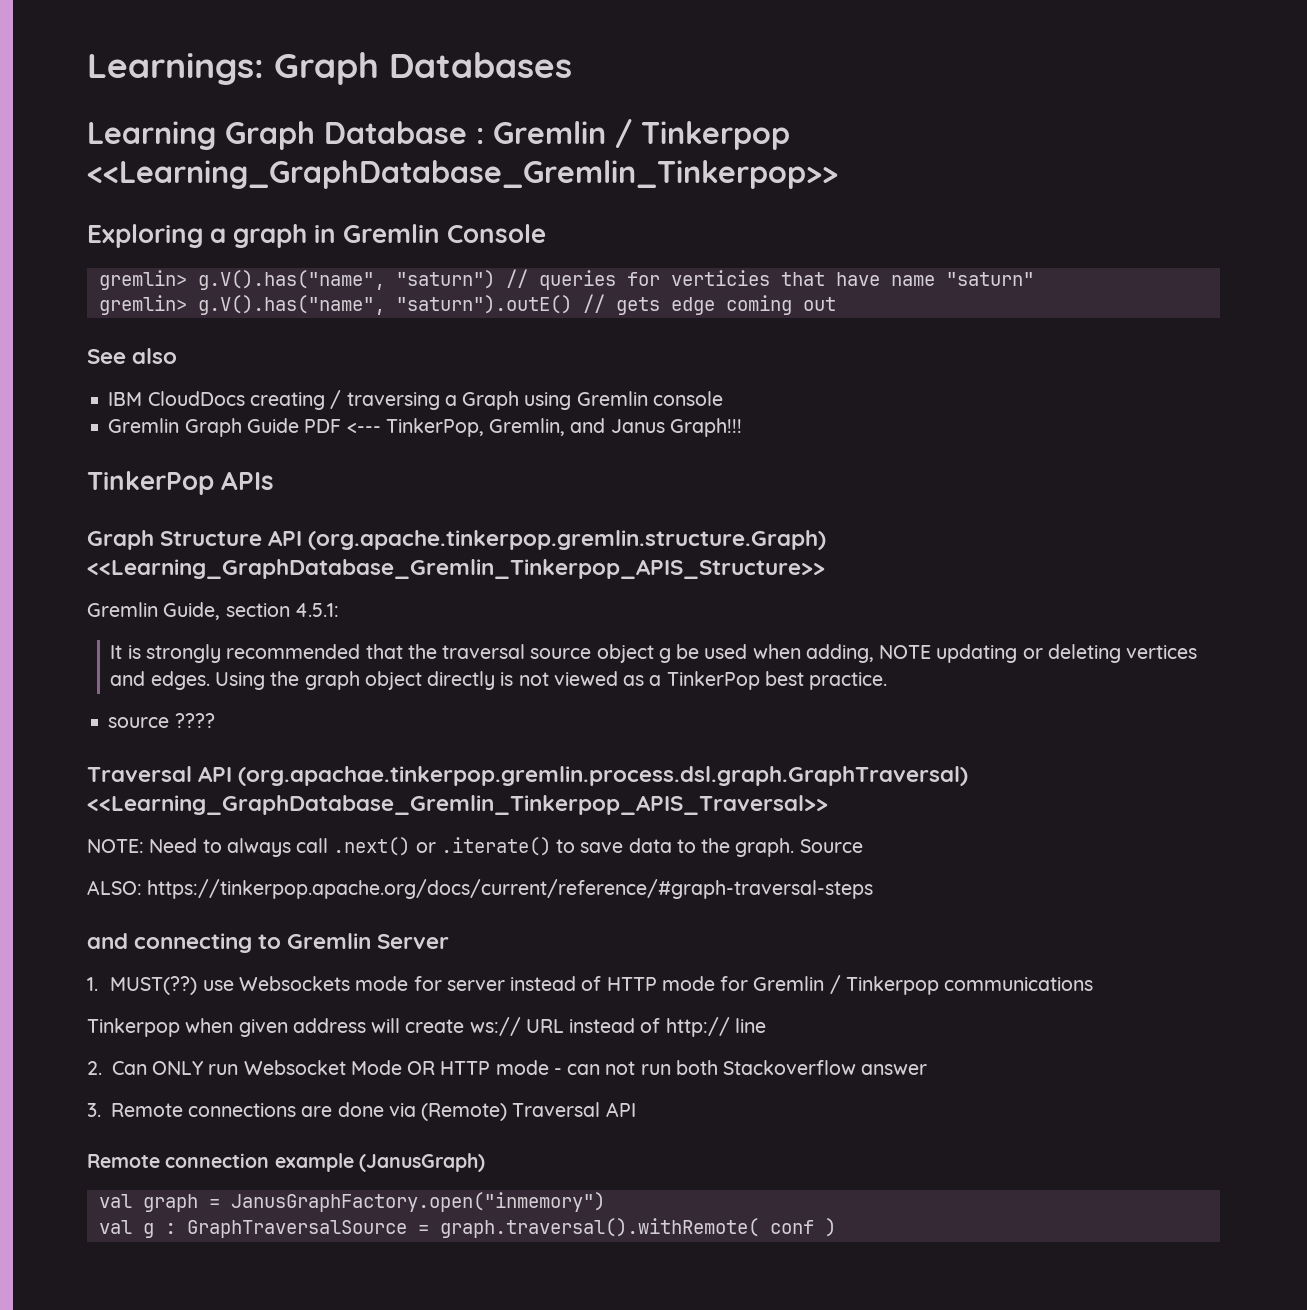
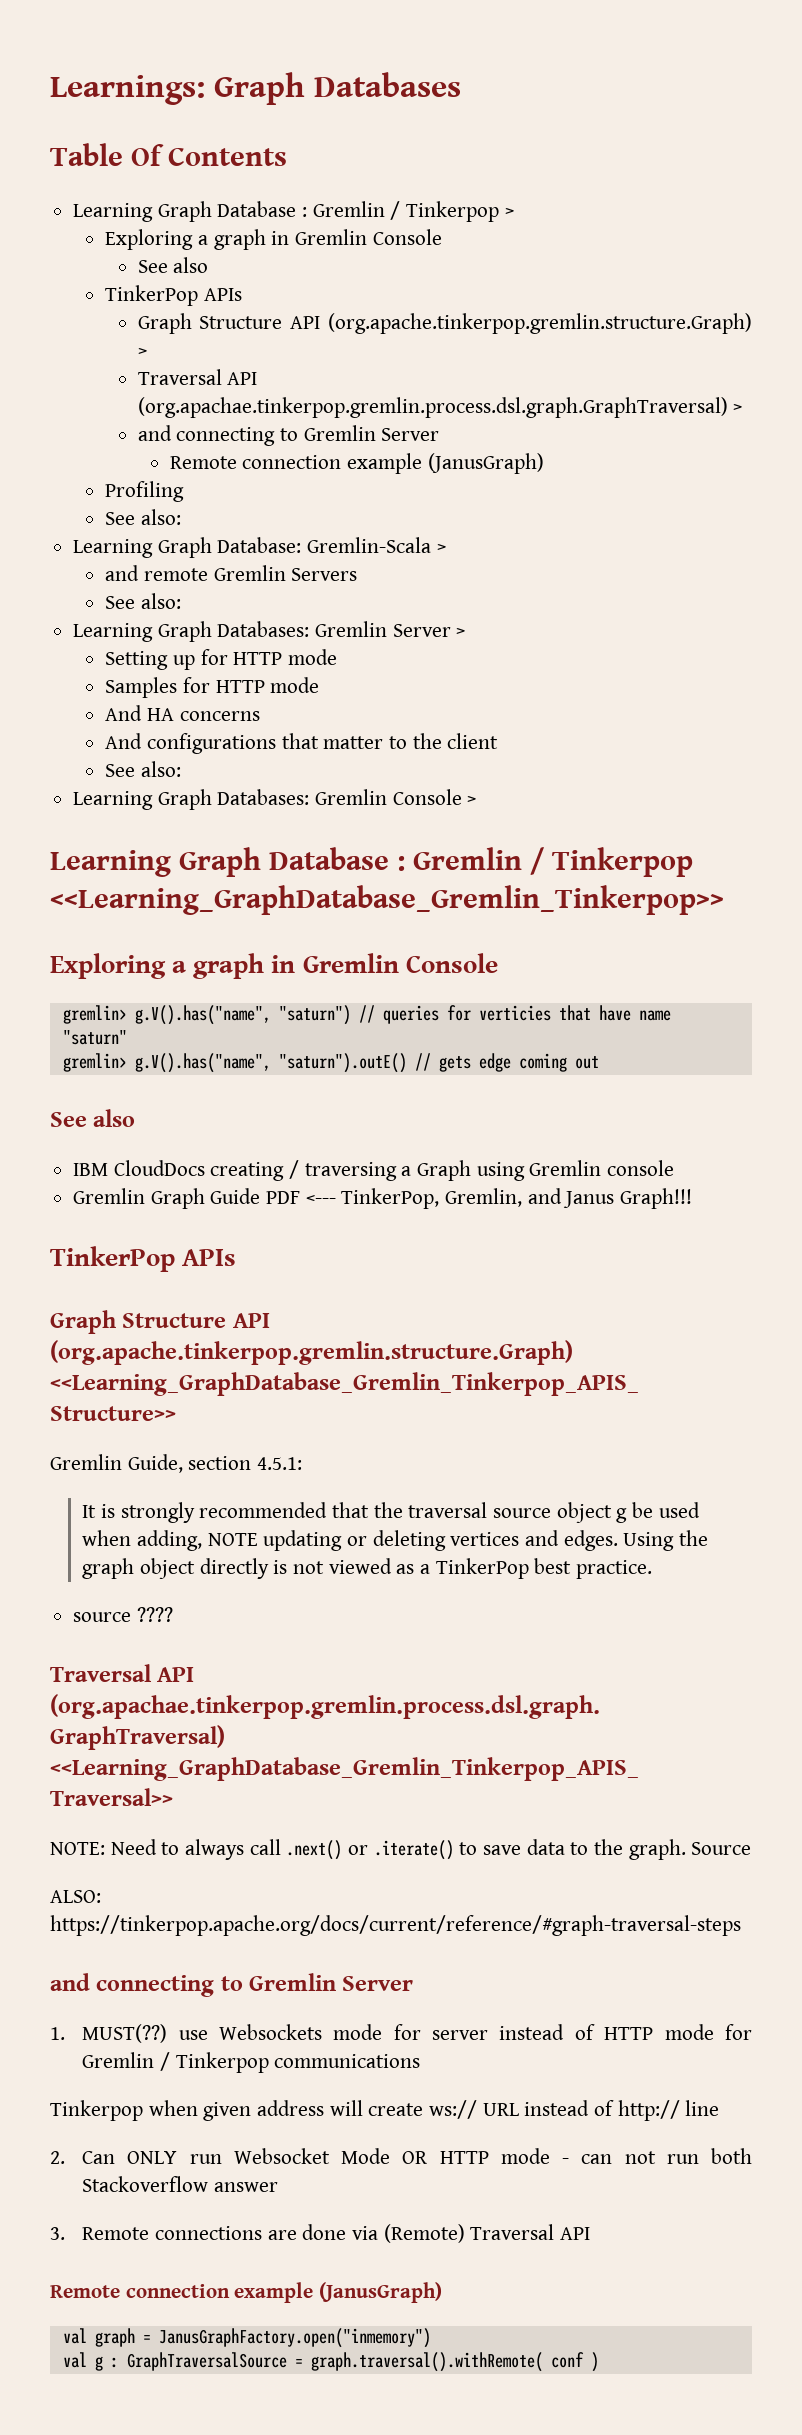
+ Table Of Contents
+ Learning Graph Database : Gremlin / Tinkerpop >
+ Exploring a graph in Gremlin Console
+ See also
+ TinkerPop APIs
+ Graph Structure API (org.apache.tinkerpop.gremlin.structure.Graph) >
+ Traversal API (org.apachae.tinkerpop.gremlin.process.dsl.graph.GraphTraversal) >
+ and connecting to Gremlin Server
+ Remote connection example (JanusGraph)
+ Profiling
+ See also:
+ Learning Graph Database: Gremlin-Scala >
+ and remote Gremlin Servers
+ See also:
+ Learning Graph Databases: Gremlin Server >
+ Setting up for HTTP mode
+ Samples for HTTP mode
+ And HA concerns
+ And configurations that matter to the client
+ See also:
+ Learning Graph Databases: Gremlin Console >

